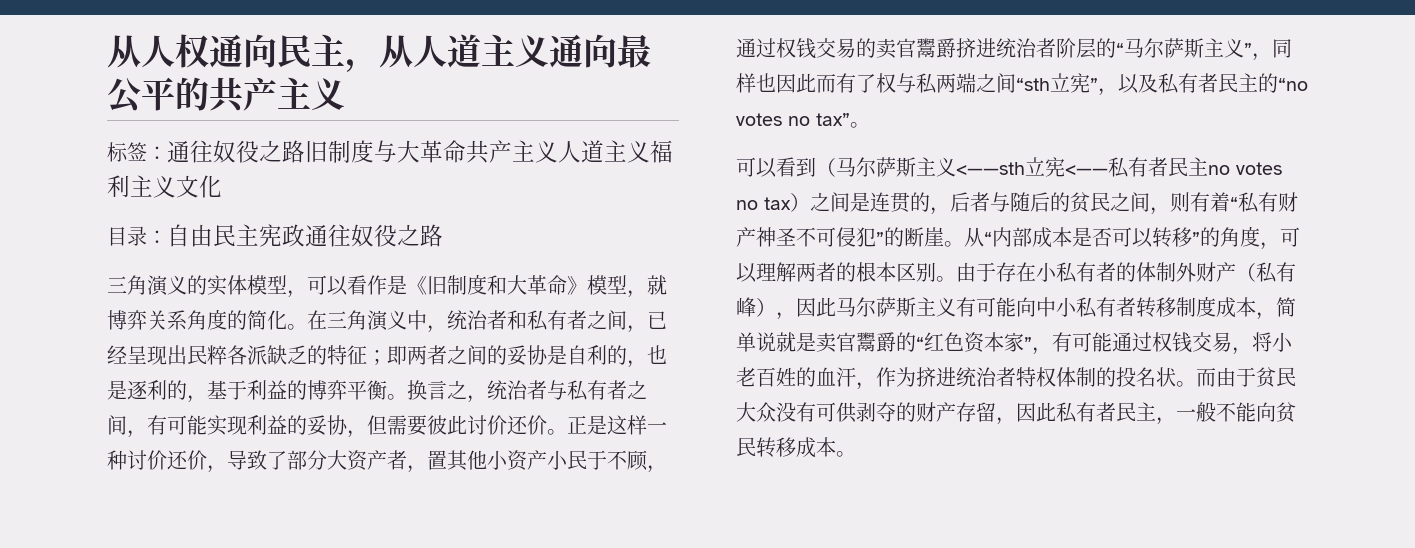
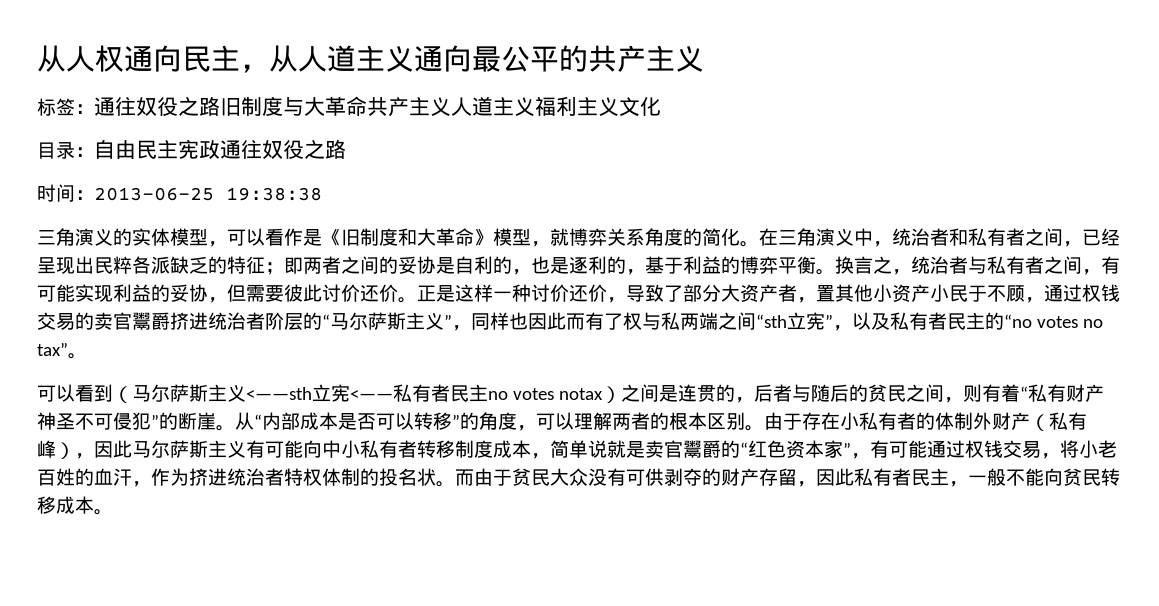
+ 时间：2013-06-25 19:38:38
- 可以看到（马尔萨斯主义<——sth立宪<——私有者民主no votes no tax）之间是连贯的，后者与随后的贫民之间，则有着“私有财产神圣不可侵犯”的断崖。
+ 可以看到（马尔萨斯主义<——sth立宪<——私有者民主no votes notax）之间是连贯的，后者与随后的贫民之间，则有着“私有财产神圣不可侵犯”的断崖。

